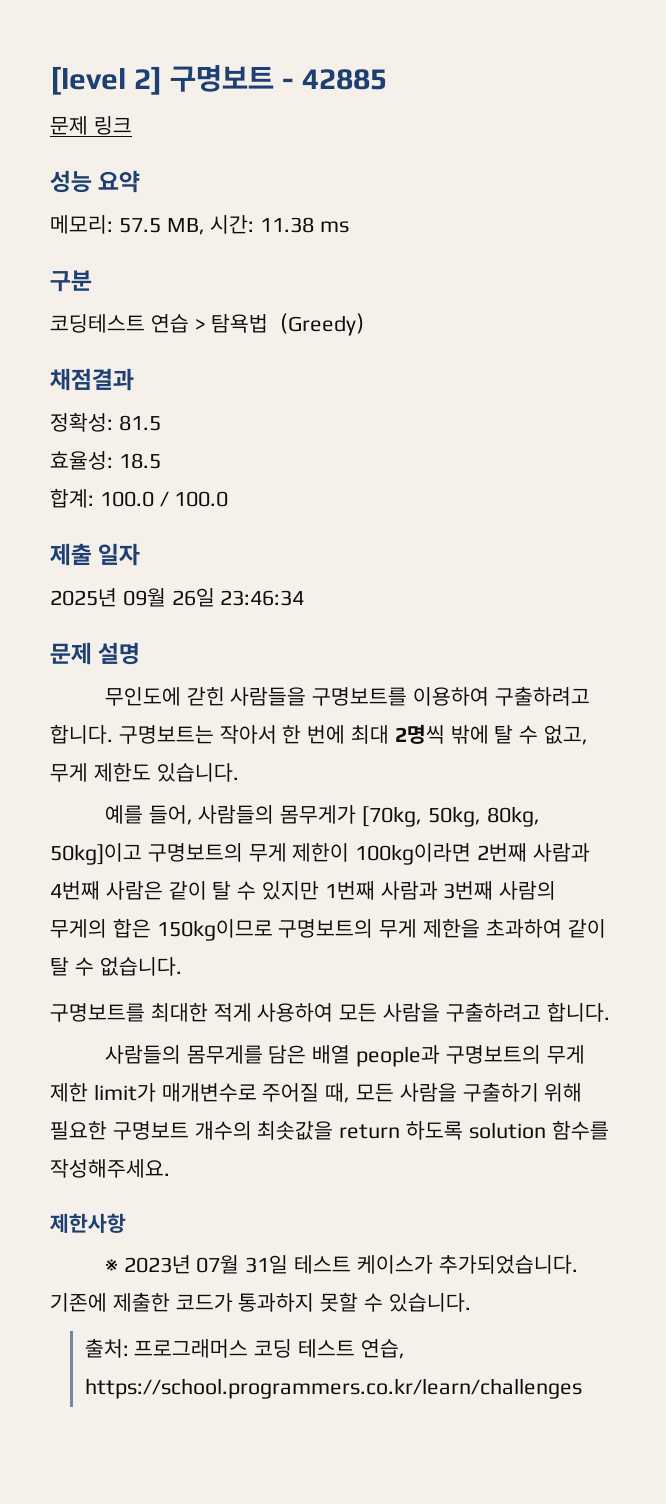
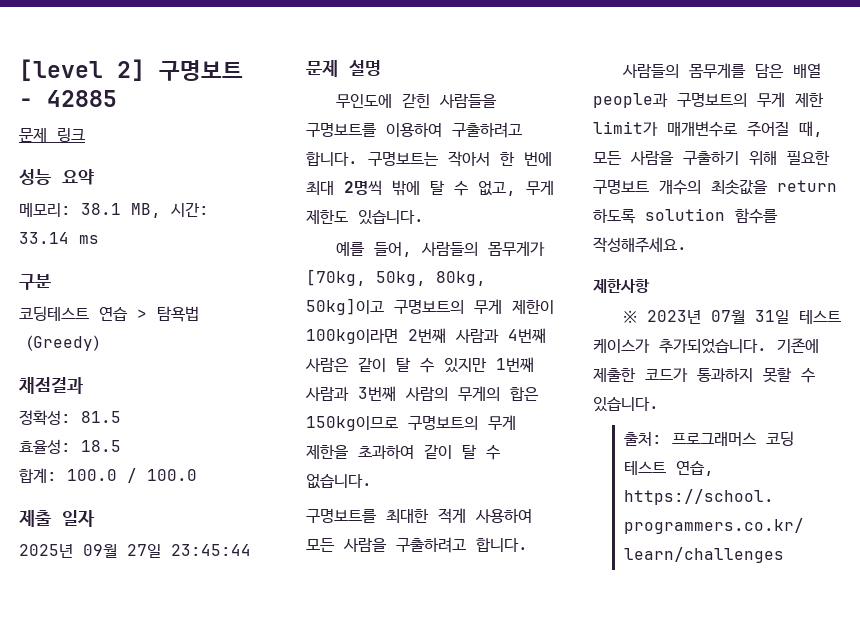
- 메모리: 57.5 MB, 시간: 11.38 ms
+ 메모리: 38.1 MB, 시간: 33.14 ms
- 2025년 09월 26일 23:46:34
+ 2025년 09월 27일 23:45:44

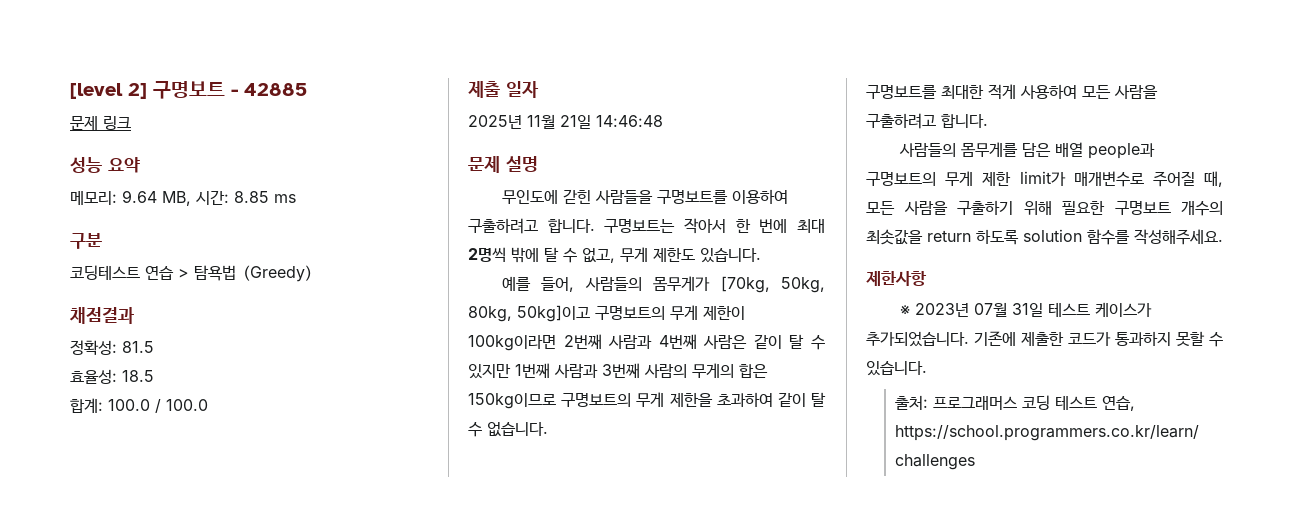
- 메모리: 38.1 MB, 시간: 33.14 ms
+ 메모리: 9.64 MB, 시간: 8.85 ms
- 2025년 09월 27일 23:45:44
+ 2025년 11월 21일 14:46:48

